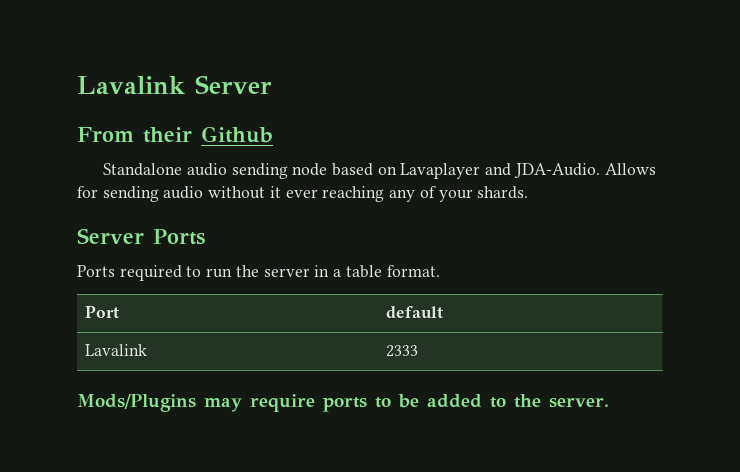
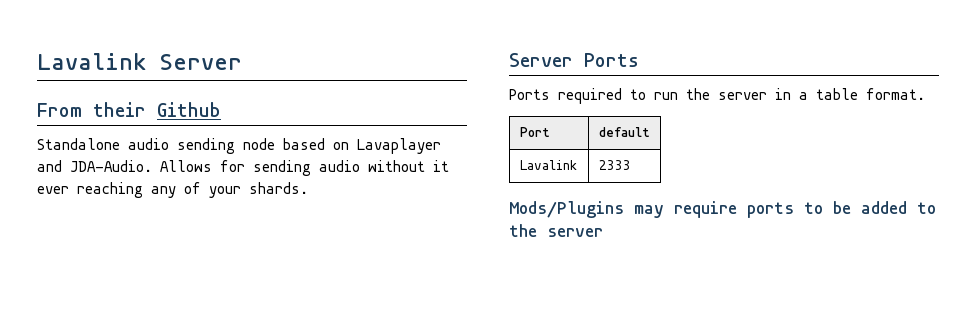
- Mods/Plugins may require ports to be added to the server.
+ Mods/Plugins may require ports to be added to the server

